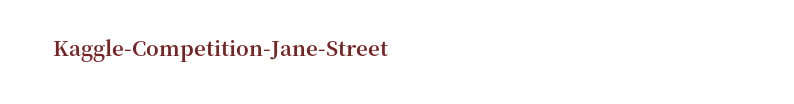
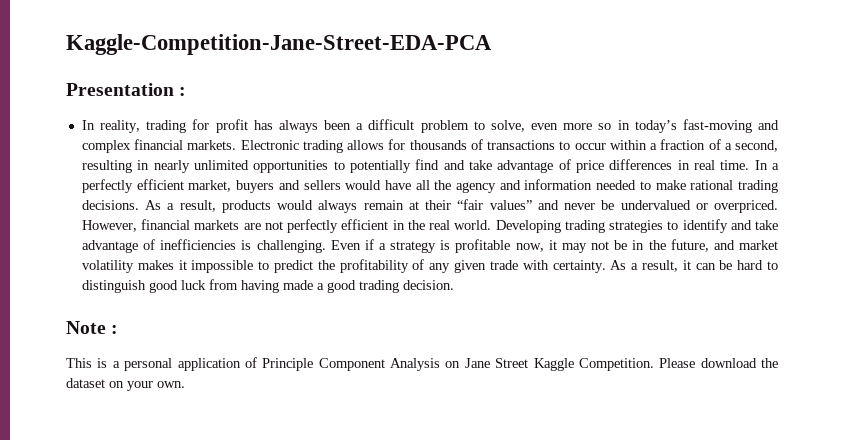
- Kaggle-Competition-Jane-Street
+ Kaggle-Competition-Jane-Street-EDA-PCA
+ Presentation :
+ In reality, trading for profit has always been a difficult problem to solve, even more so in today’s fast-moving and complex financial markets. Electronic trading allows for thousands of transactions to occur within a fraction of a second, resulting in nearly unlimited opportunities to potentially find and take advantage of price differences in real time. In a perfectly efficient market, buyers and sellers would have all the agency and information needed to make rational trading decisions. As a result, products would always remain at their “fair values” and never be undervalued or overpriced. However, financial markets are not perfectly efficient in the real world. Developing trading strategies to identify and take advantage of inefficiencies is challenging. Even if a strategy is profitable now, it may not be in the future, and market volatility makes it impossible to predict the profitability of any given trade with certainty. As a result, it can be hard to distinguish good luck from having made a good trading decision.
+ Note :
+ This is a personal application of Principle Component Analysis on Jane Street Kaggle Competition. Please download the dataset on your own.

